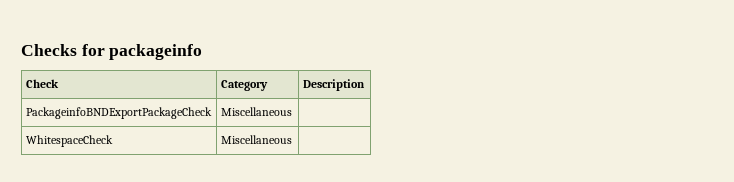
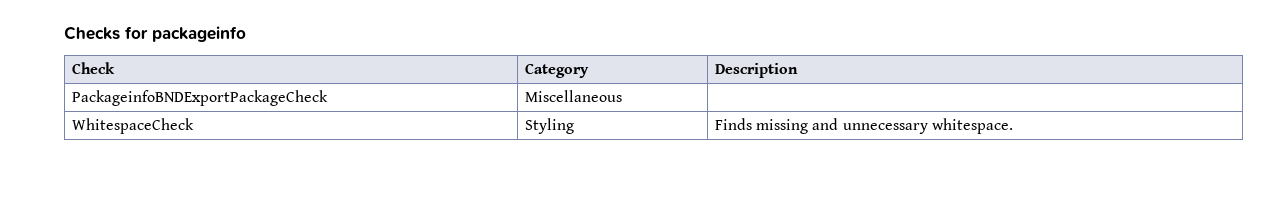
- WhitespaceCheck | Miscellaneous |
+ WhitespaceCheck | Styling | Finds missing and unnecessary whitespace.

